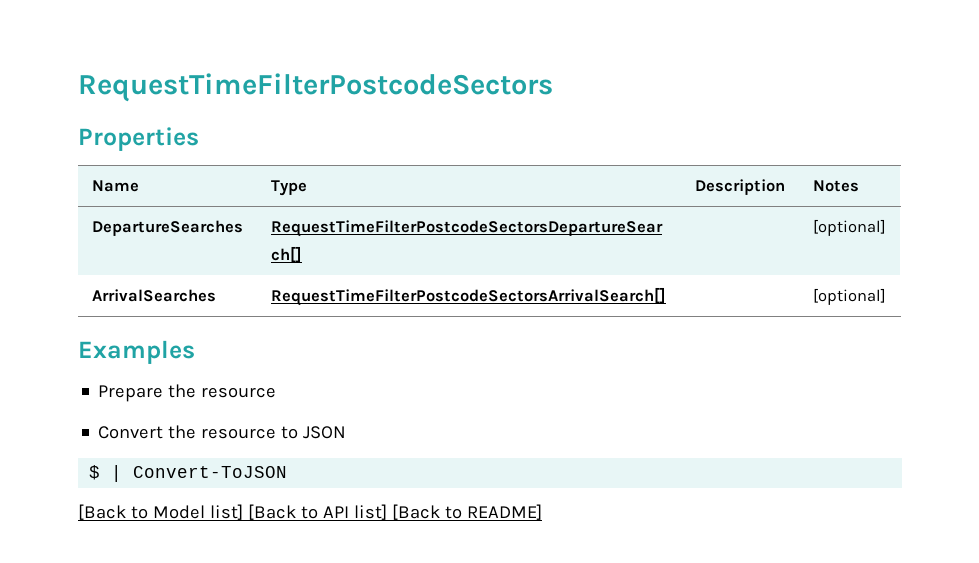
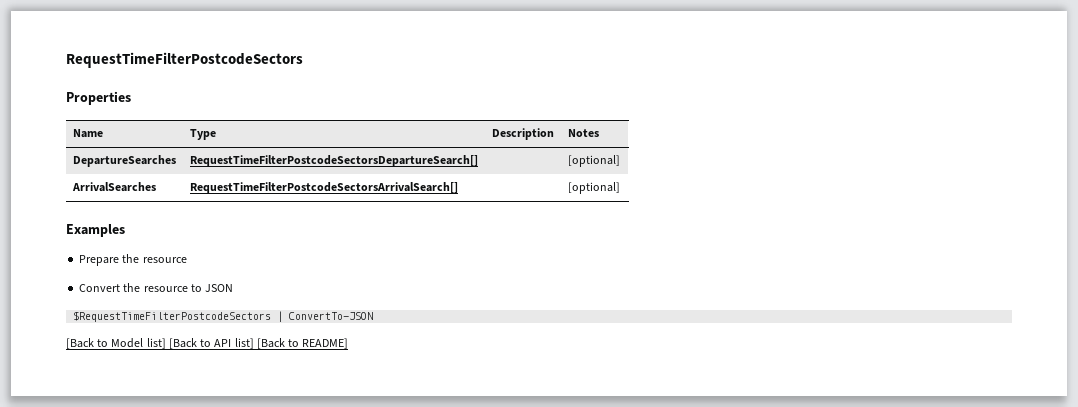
- $ | Convert-ToJSON
+ $RequestTimeFilterPostcodeSectors | ConvertTo-JSON

